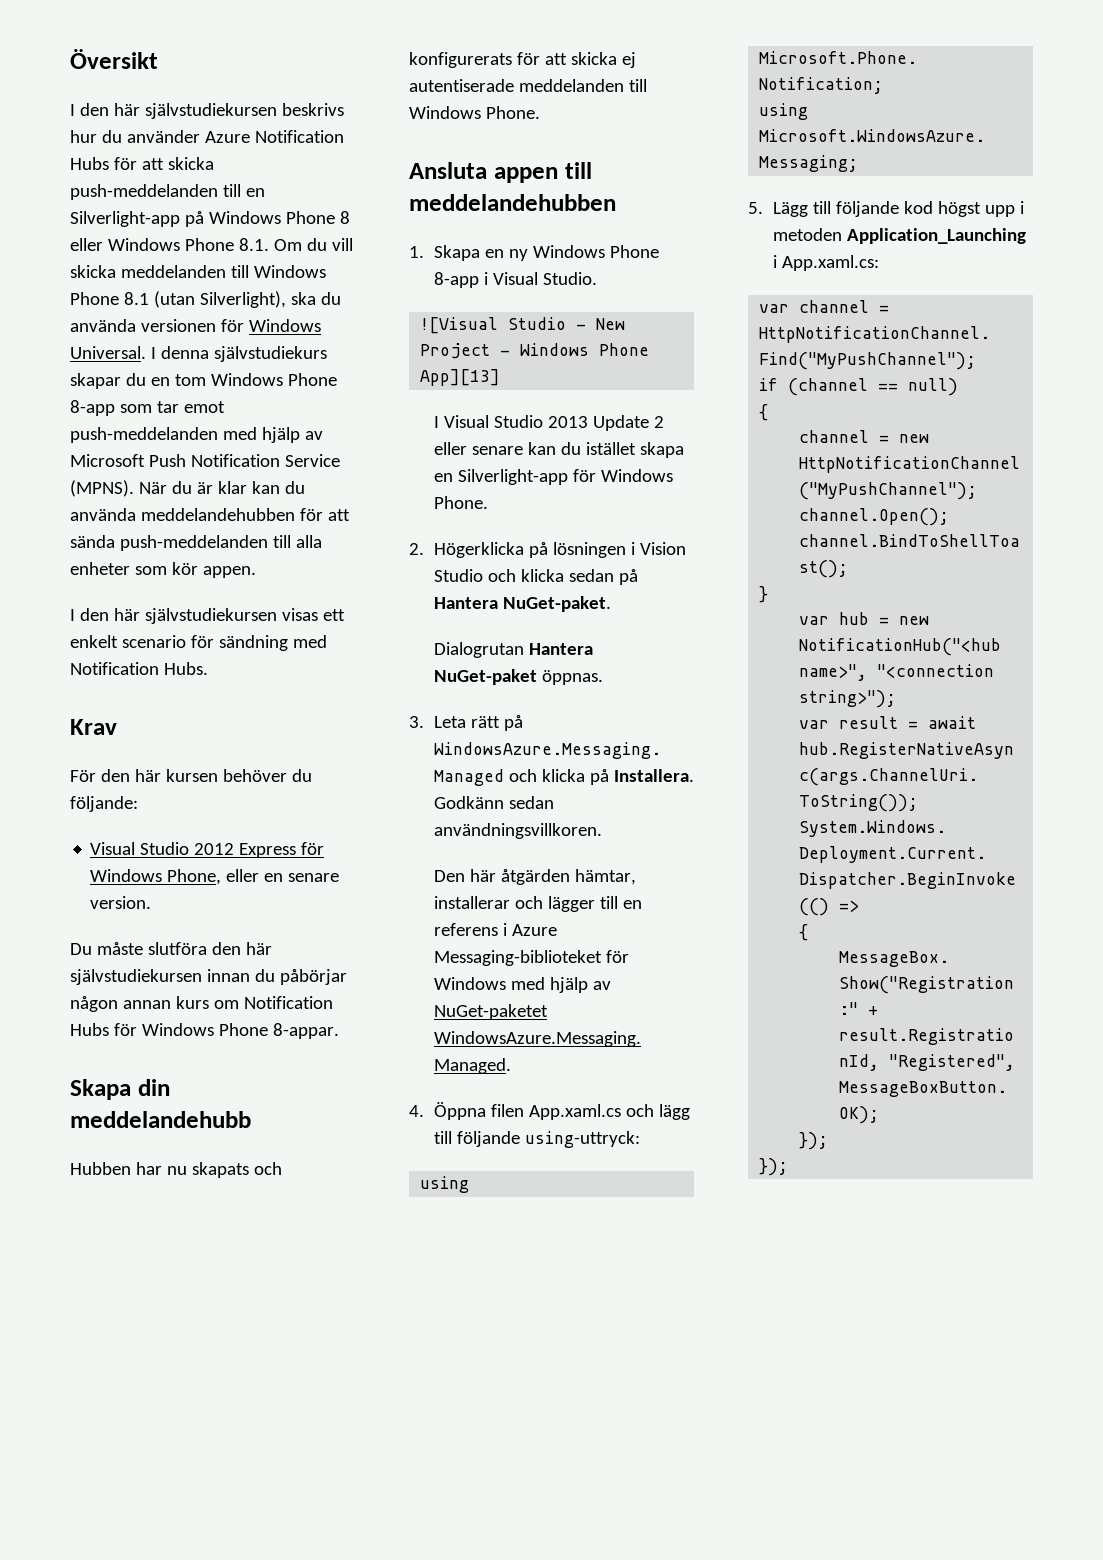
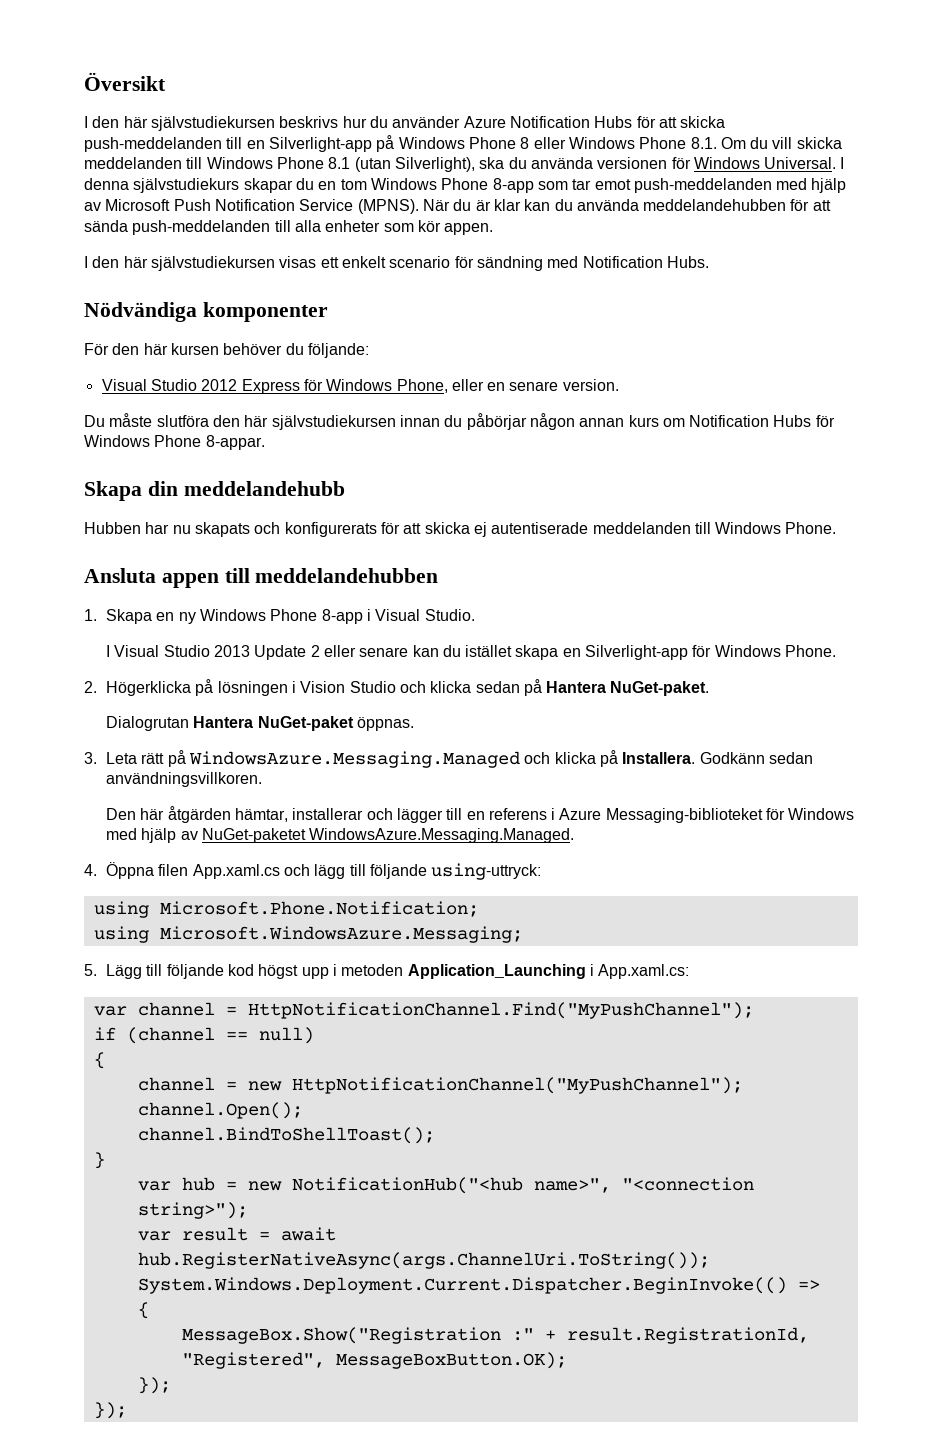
- Krav
+ Nödvändiga komponenter
- ![Visual Studio - New Project - Windows Phone App][13]

